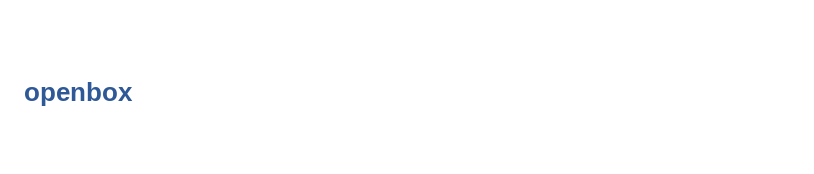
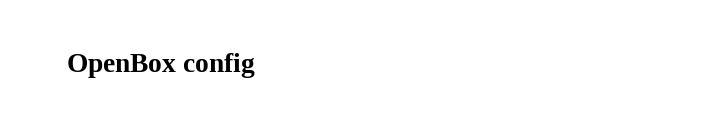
- openbox
+ OpenBox config

